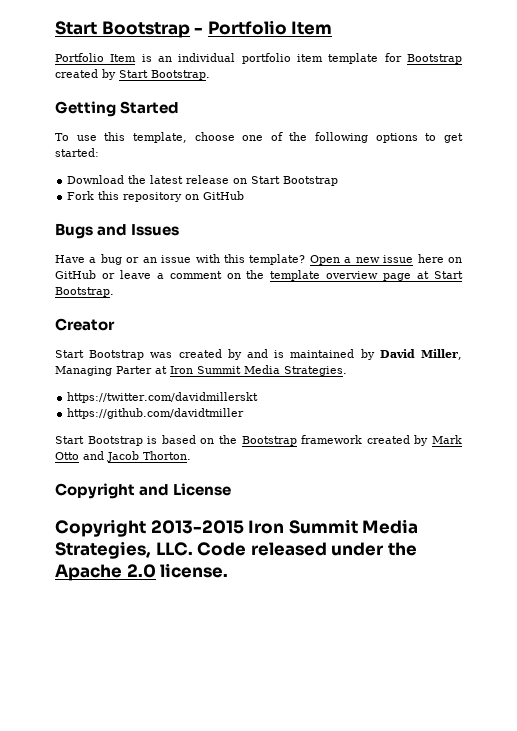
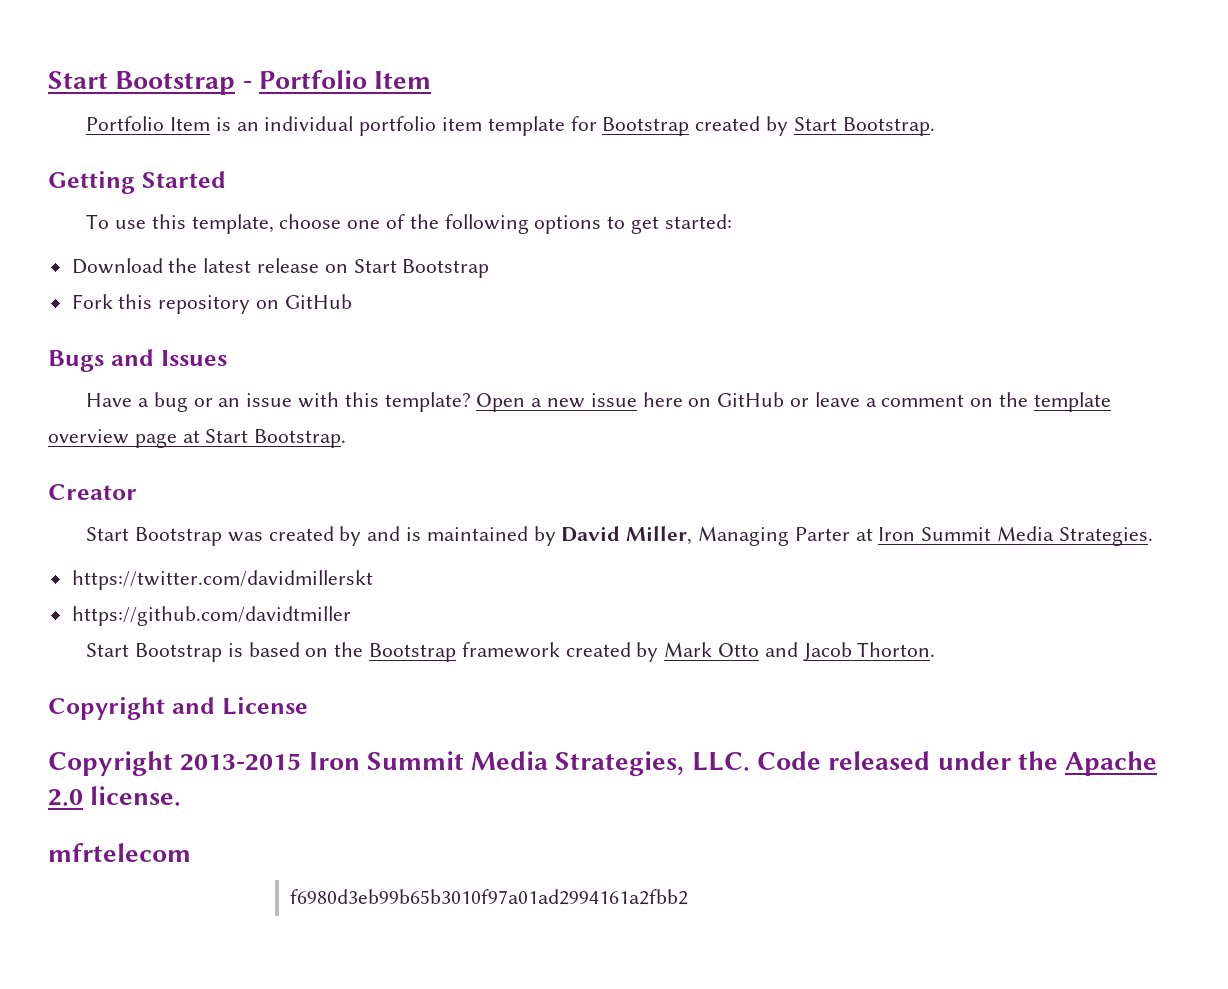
+ mfrtelecom
+ f6980d3eb99b65b3010f97a01ad2994161a2fbb2

